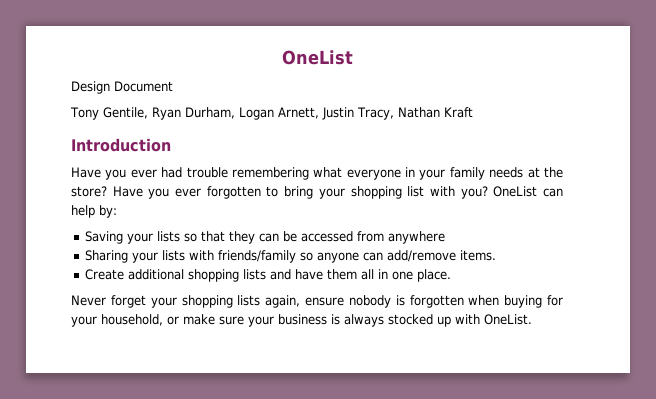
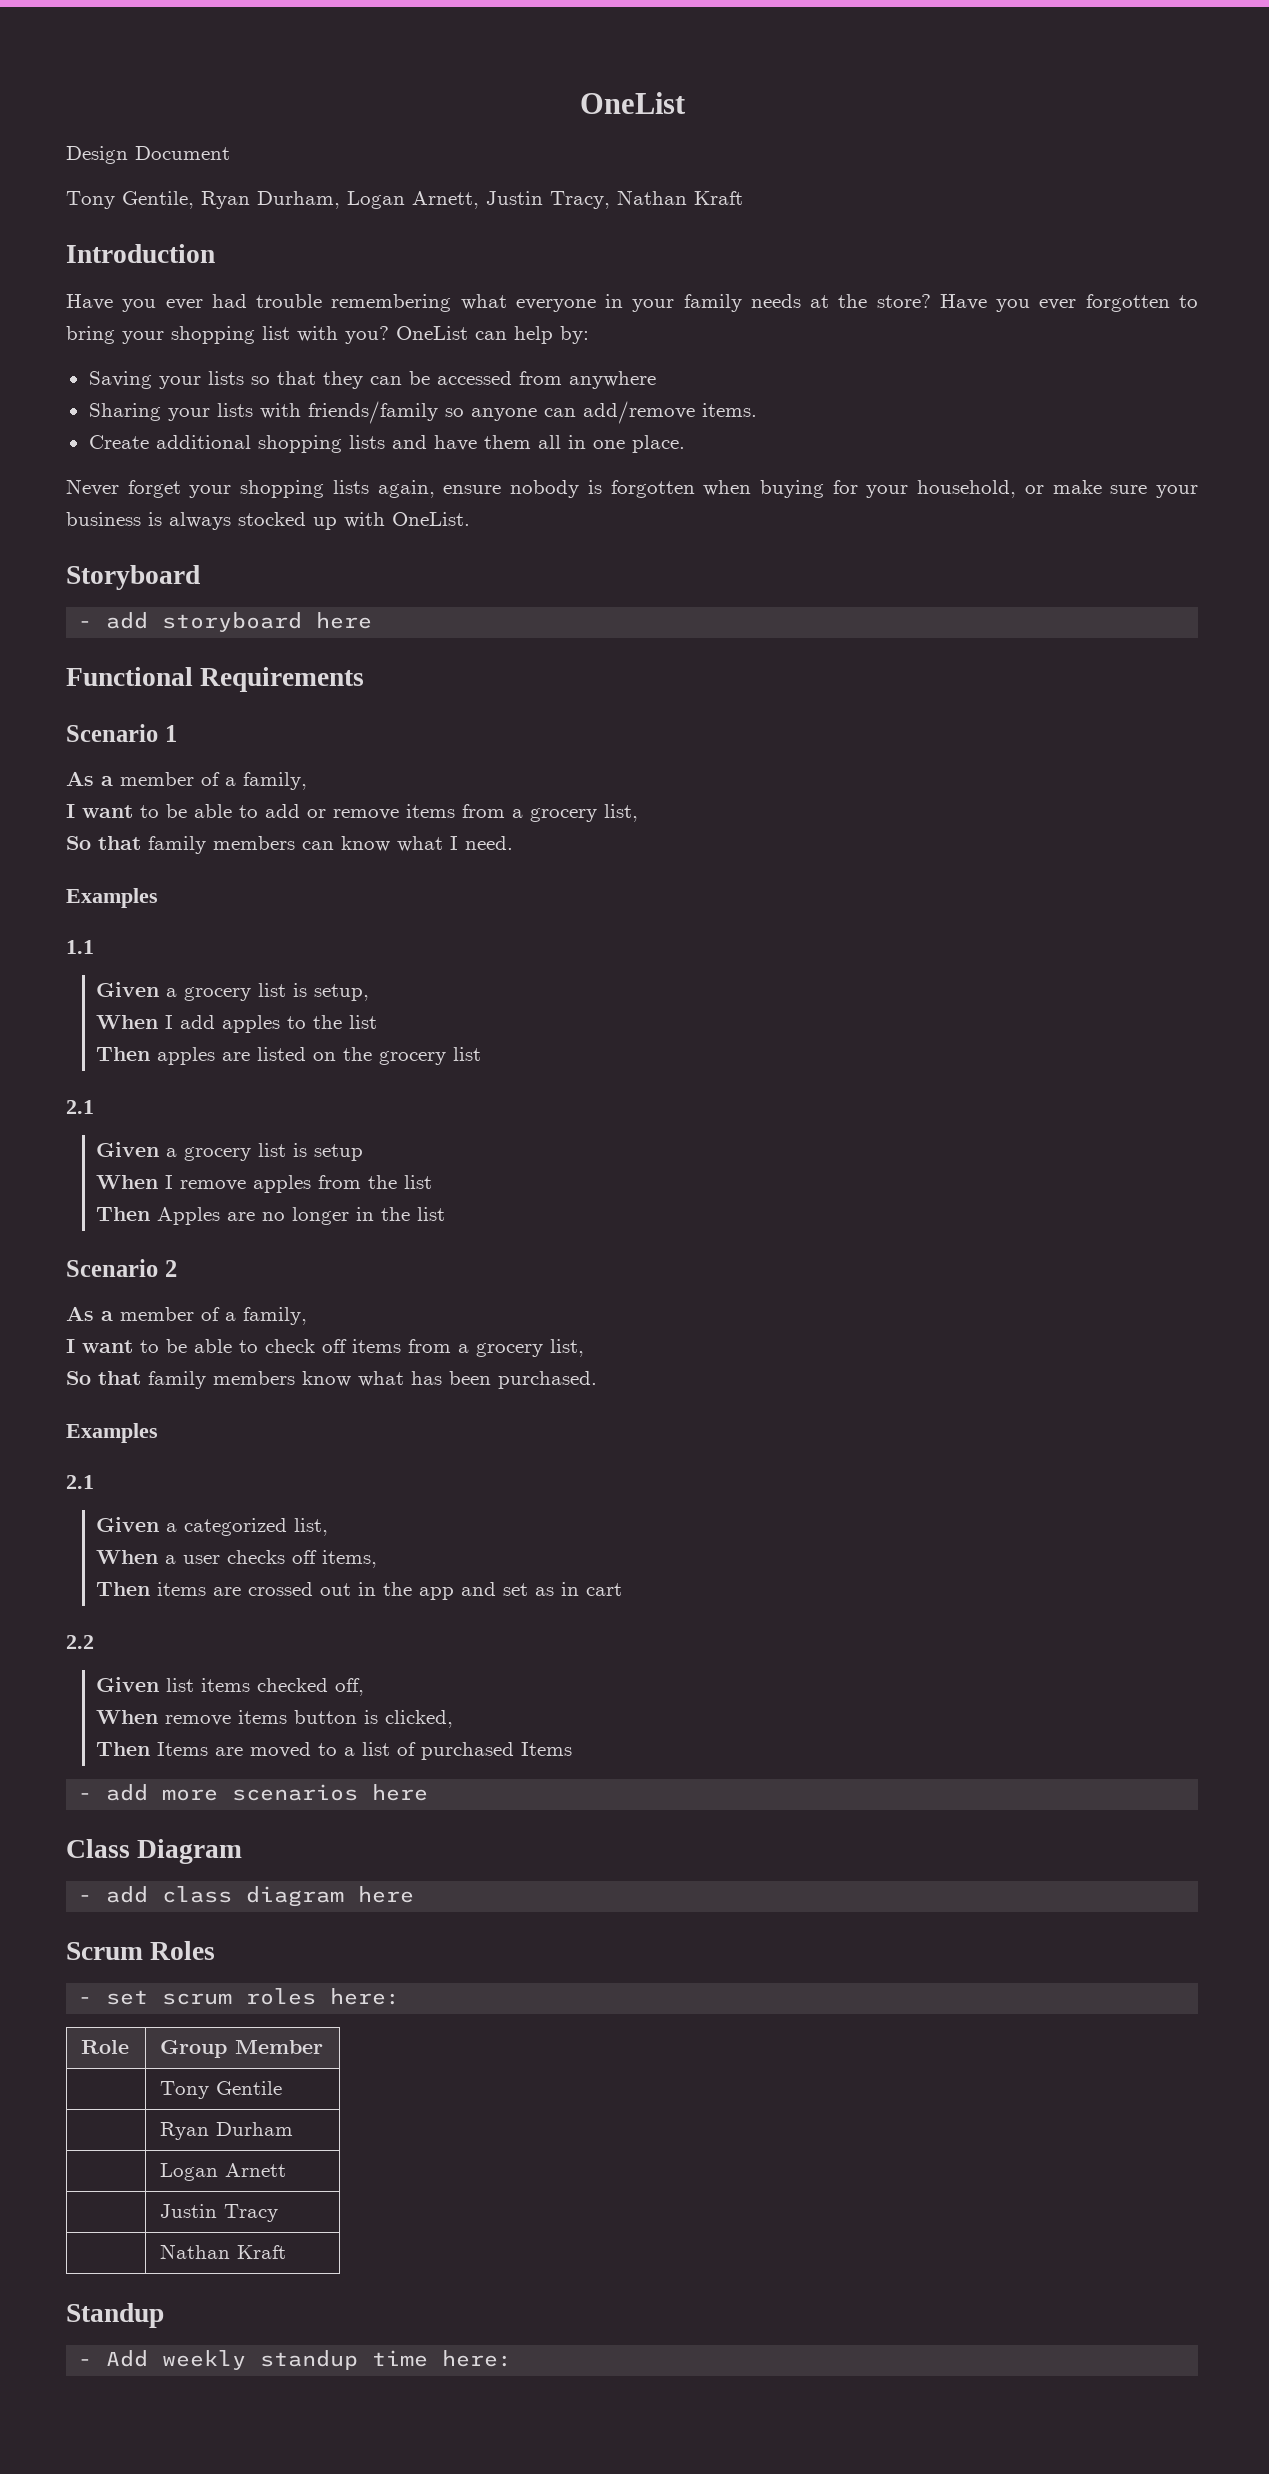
+ Storyboard
+ - add storyboard here
+ Functional Requirements
+ Scenario 1
+ As a member of a family,
+ I want to be able to add or remove items from a grocery list,
+ So that family members can know what I need.
+ Examples
+ 1.1
+ Given a grocery list is setup,
+ When I add apples to the list
+ Then apples are listed on the grocery list
+ 2.1
+ Given a grocery list is setup
+ When I remove apples from the list
+ Then Apples are no longer in the list
+ Scenario 2
+ As a member of a family,
+ I want to be able to check off items from a grocery list,
+ So that family members know what has been purchased.
+ Examples
+ 2.1
+ Given a categorized list,
+ When a user checks off items,
+ Then items are crossed out in the app and set as in cart
+ 2.2
+ Given list items checked off,
+ When remove items button is clicked,
+ Then Items are moved to a list of purchased Items
+ - add more scenarios here
+ Class Diagram
+ - add class diagram here
+ Scrum Roles
+ - set scrum roles here:
+ Role | Group Member
+ | Tony Gentile
+ | Ryan Durham
+ | Logan Arnett
+ | Justin Tracy
+ | Nathan Kraft
+ Standup
+ - Add weekly standup time here:

